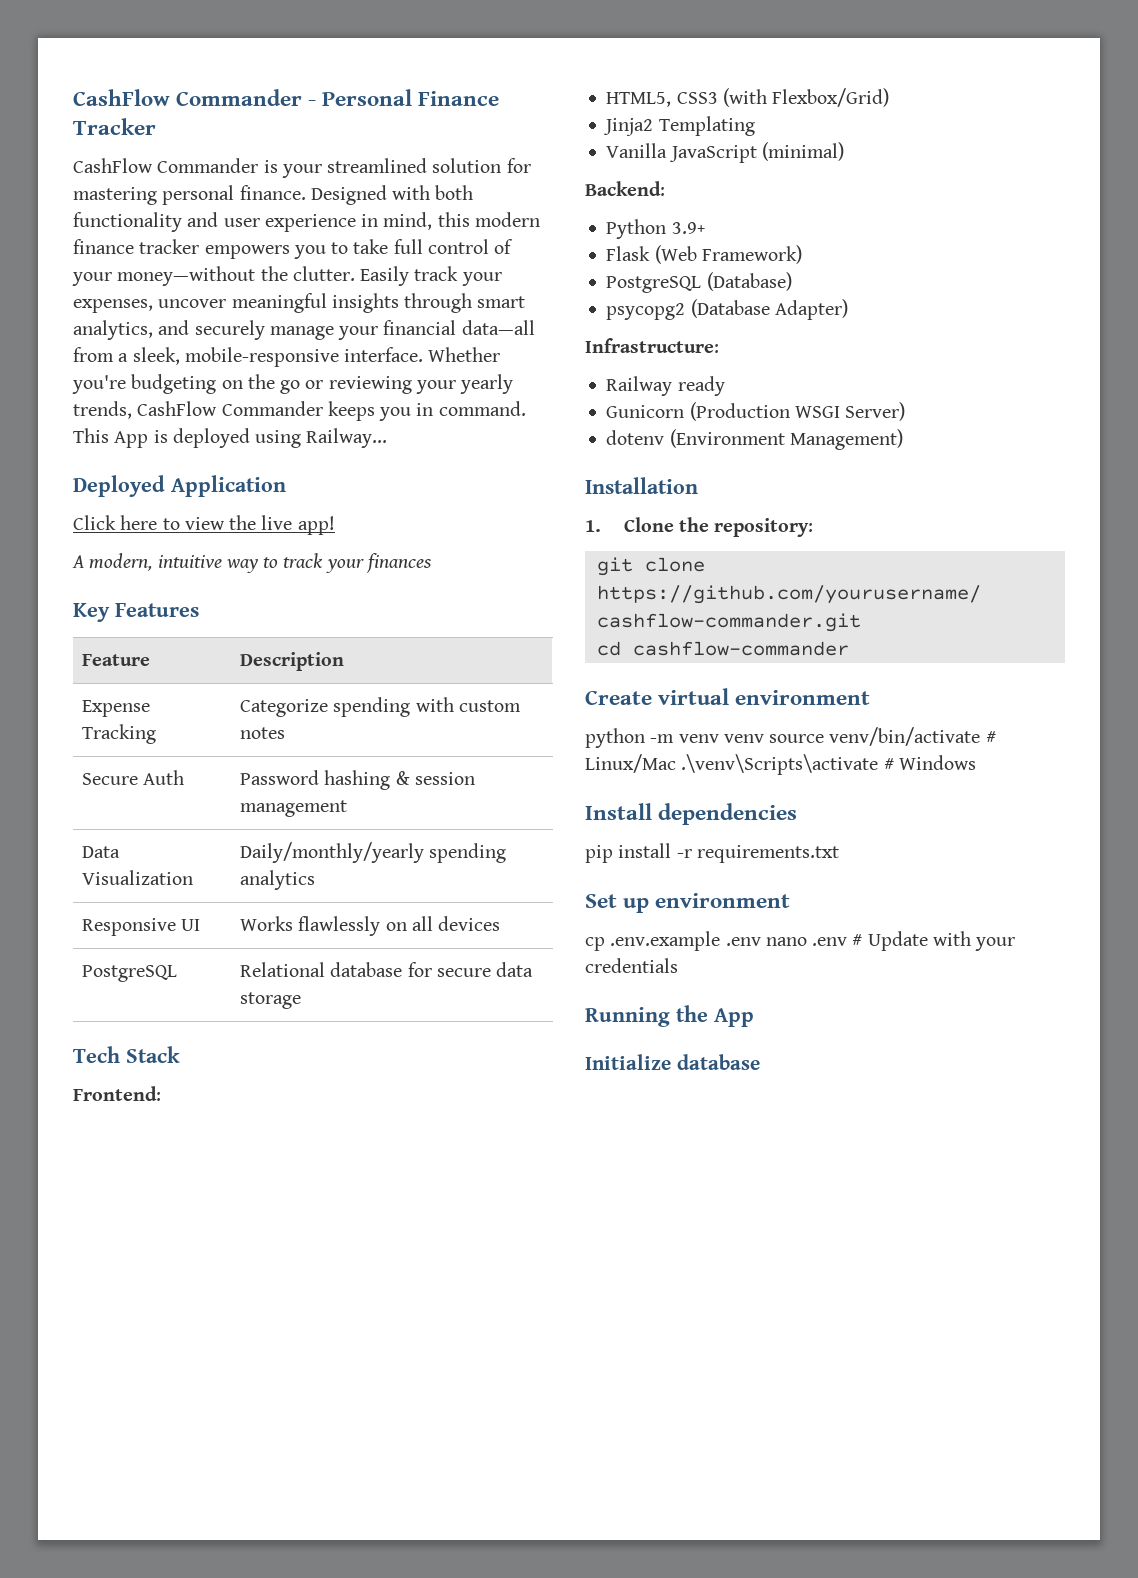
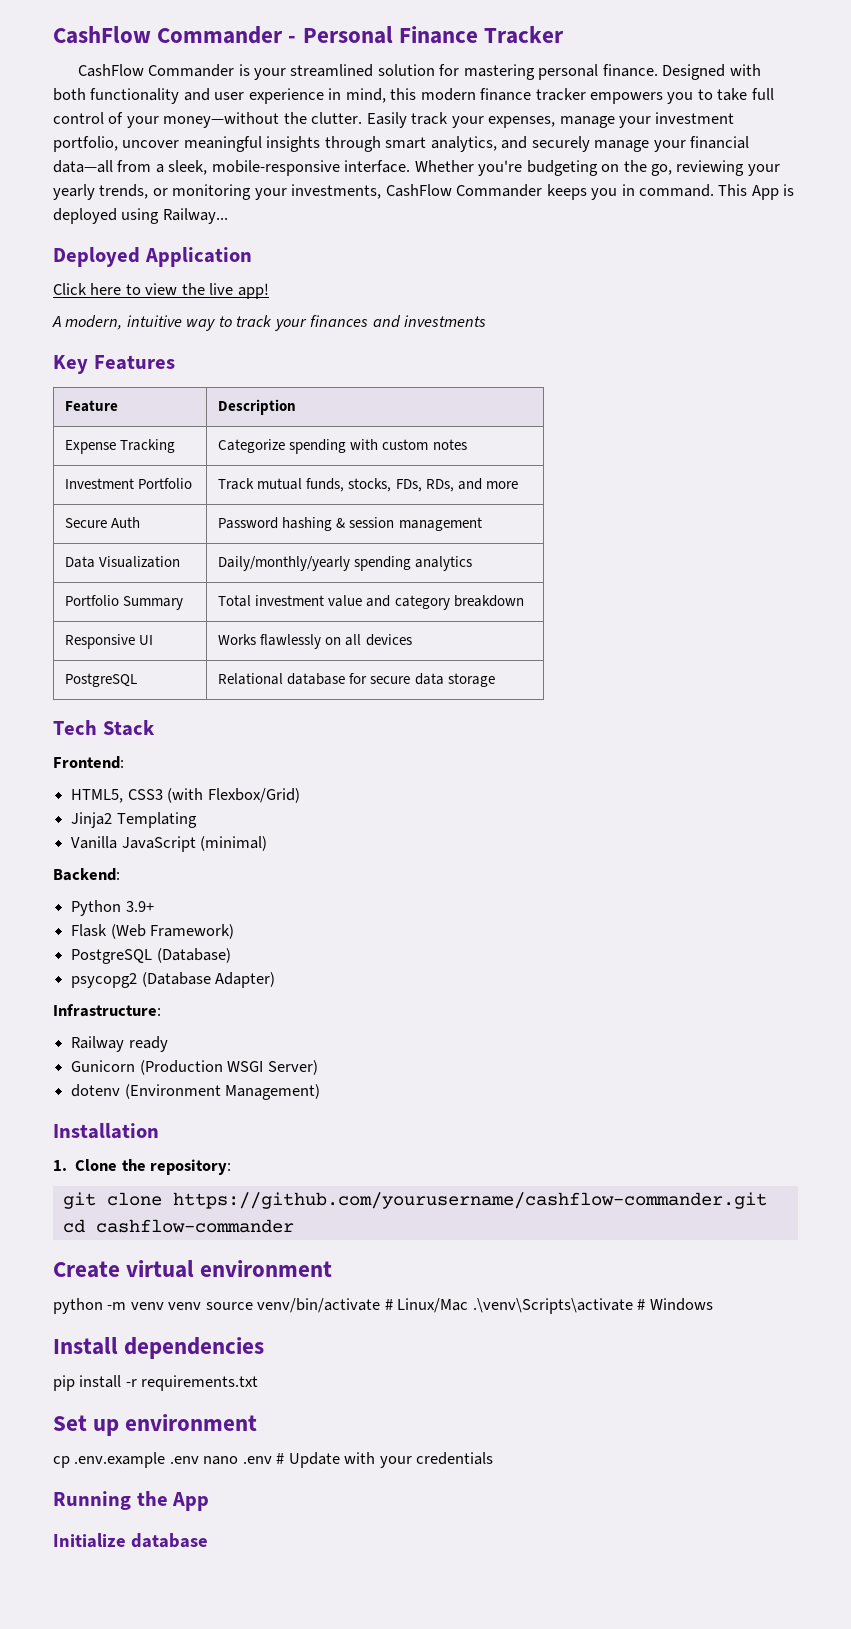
- Easily track your expenses, uncover meaningful insights through smart analytics, and securely manage your financial data—all from a sleek, mobile-responsive interface.
+ Easily track your expenses, manage your investment portfolio, uncover meaningful insights through smart analytics, and securely manage your financial data—all from a sleek, mobile-responsive interface.
- Whether you're budgeting on the go or reviewing your yearly trends, CashFlow Commander keeps you in command.
+ Whether you're budgeting on the go, reviewing your yearly trends, or monitoring your investments, CashFlow Commander keeps you in command.
- A modern, intuitive way to track your finances
+ A modern, intuitive way to track your finances and investments
+ Investment Portfolio | Track mutual funds, stocks, FDs, RDs, and more
+ Portfolio Summary | Total investment value and category breakdown

